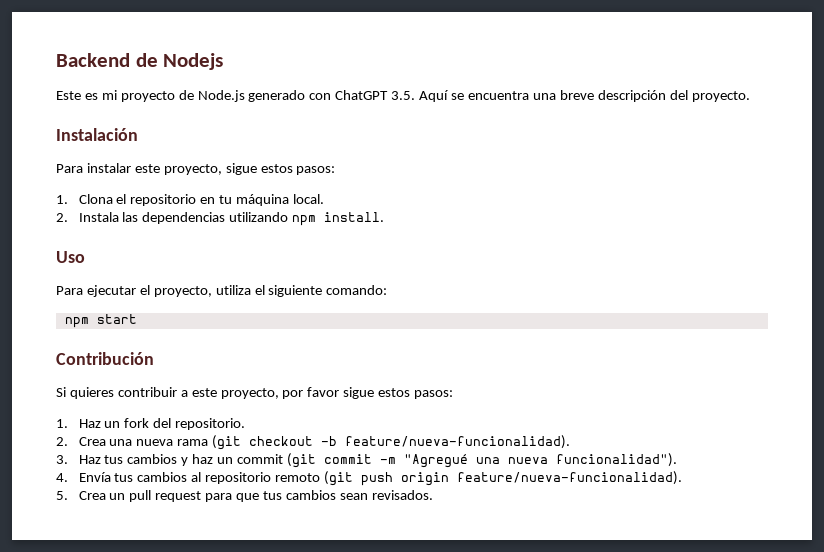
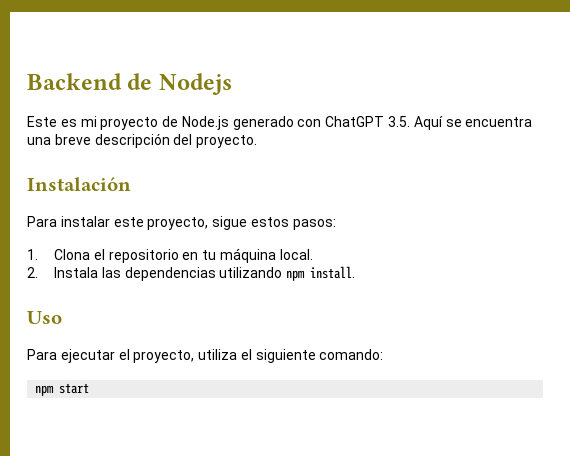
- Contribución
- Si quieres contribuir a este proyecto, por favor sigue estos pasos:
- 1. Haz un fork del repositorio.
- 2. Crea una nueva rama (git checkout -b feature/nueva-funcionalidad).
- 3. Haz tus cambios y haz un commit (git commit -m "Agregué una nueva funcionalidad").
- 4. Envía tus cambios al repositorio remoto (git push origin feature/nueva-funcionalidad).
- 5. Crea un pull request para que tus cambios sean revisados.

